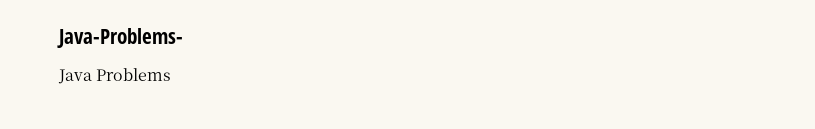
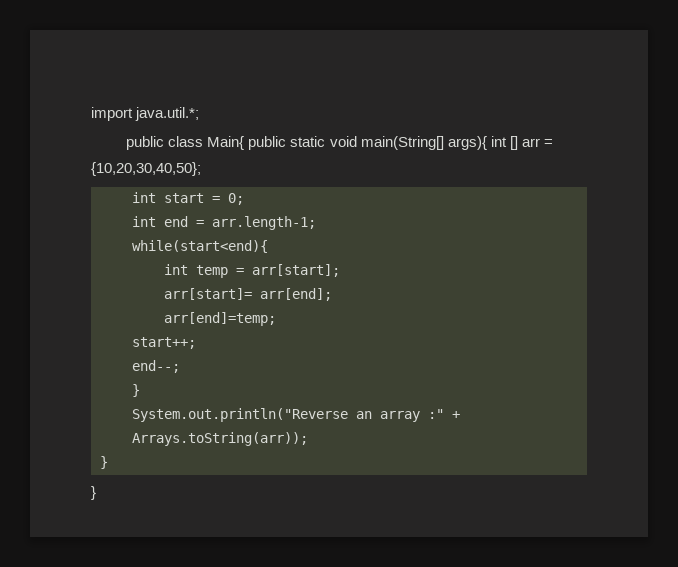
- Java-Problems-
- Java Problems
+ import java.util.*;
+ public class Main{ public static void main(String[] args){ int [] arr = {10,20,30,40,50};
+ int start = 0;
+ int end = arr.length-1;
+ while(start<end){
+ int temp = arr[start];
+ arr[start]= arr[end];
+ arr[end]=temp;
+ start++;
+ end--;
+ }
+ System.out.println("Reverse an array :" + Arrays.toString(arr));
+ }
+ }

